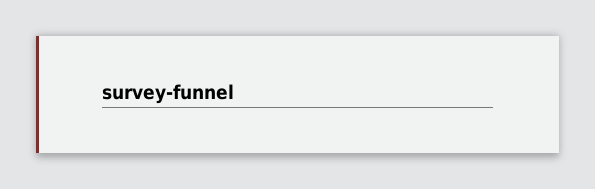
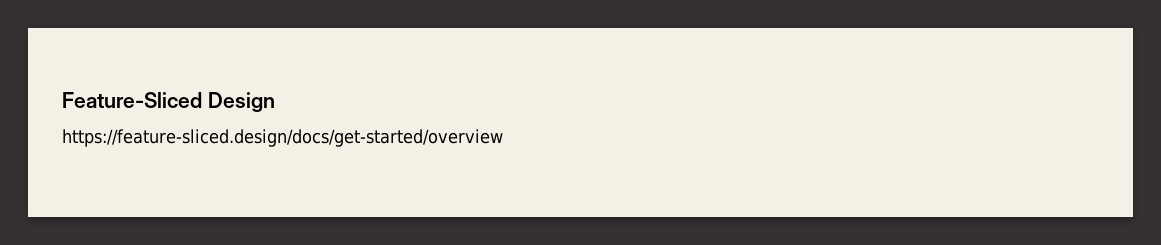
- survey-funnel
+ Feature-Sliced Design
+ https://feature-sliced.design/docs/get-started/overview

